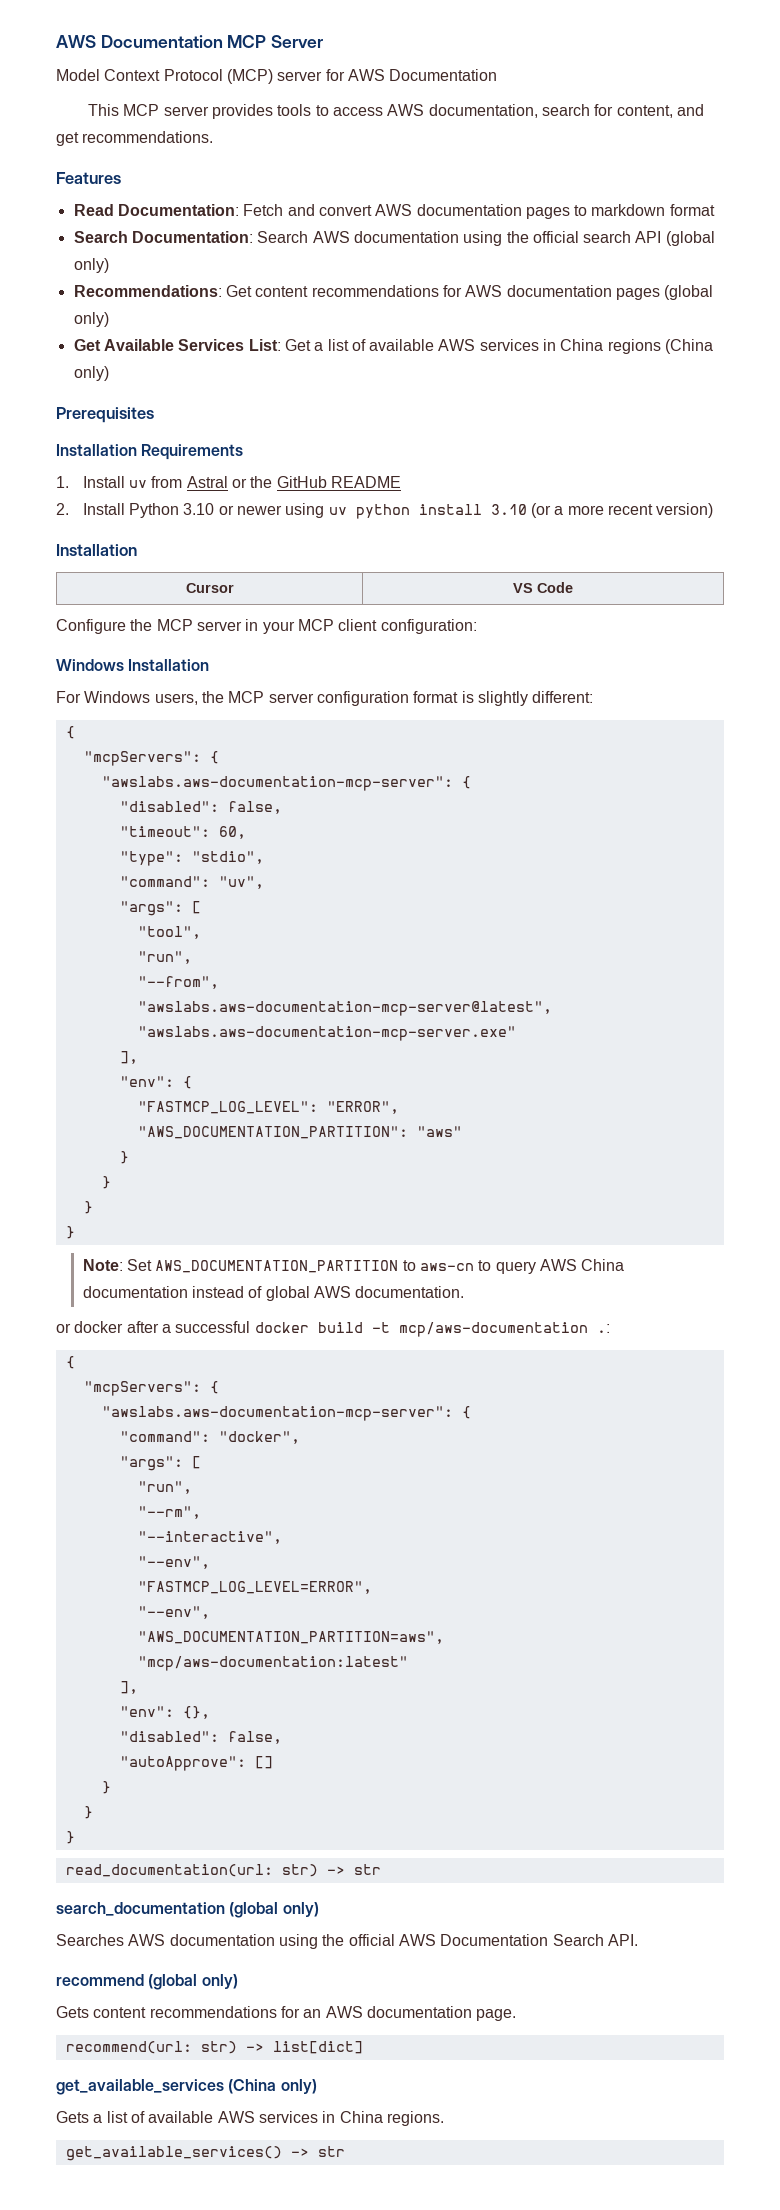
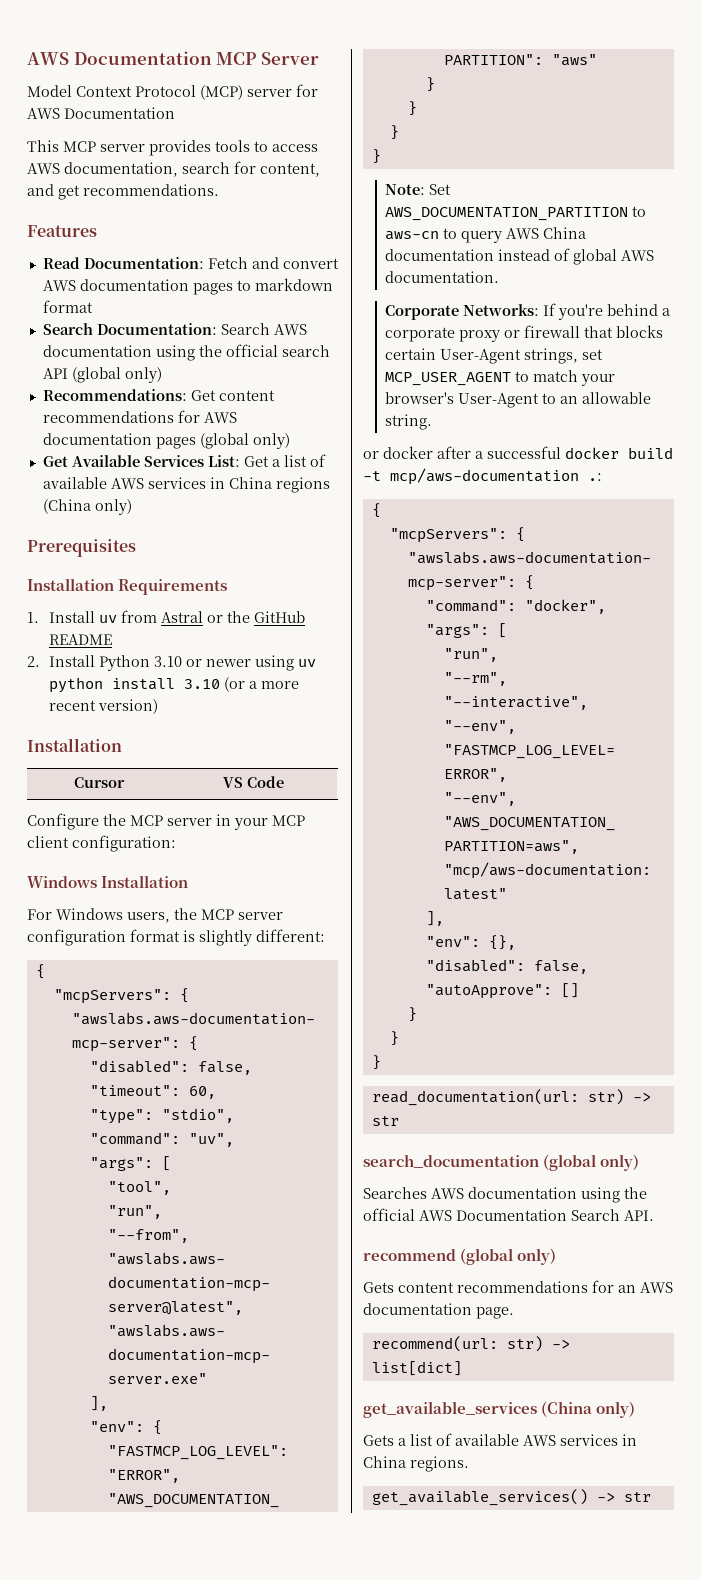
+ Corporate Networks: If you're behind a corporate proxy or firewall that blocks certain User-Agent strings, set MCP_USER_AGENT to match your browser's User-Agent to an allowable string.

